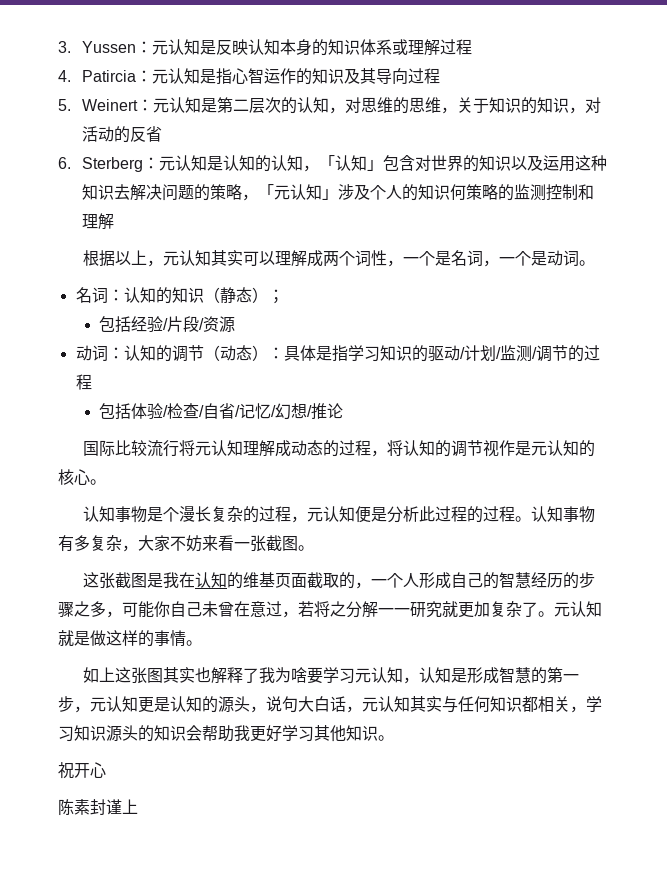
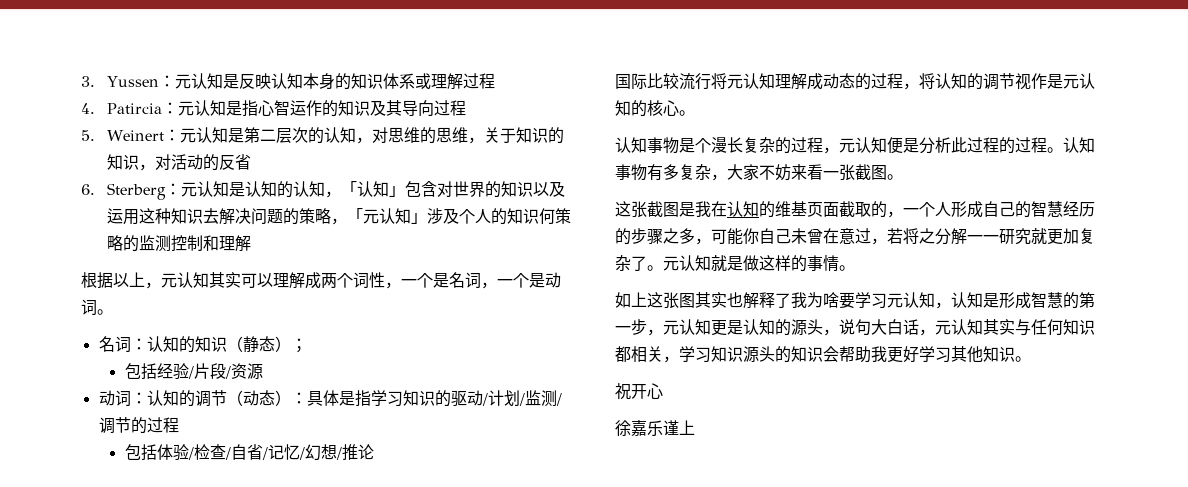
- 陈素封谨上
+ 徐嘉乐谨上

